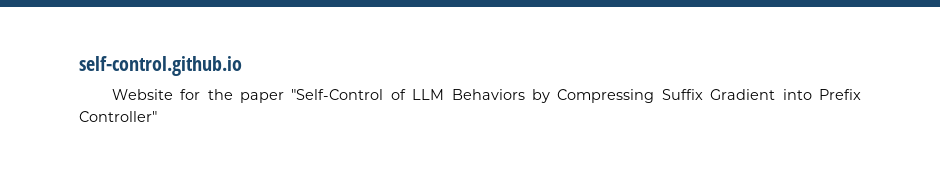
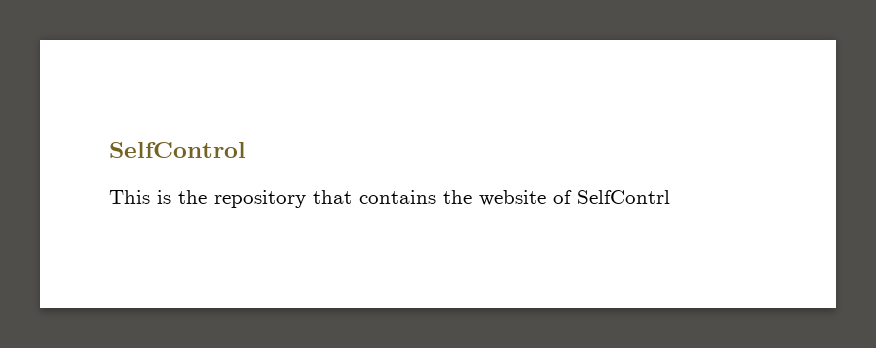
- self-control.github.io
- Website for the paper "Self-Control of LLM Behaviors by Compressing Suffix Gradient into Prefix Controller"
+ SelfControl
+ This is the repository that contains the website of SelfContrl

